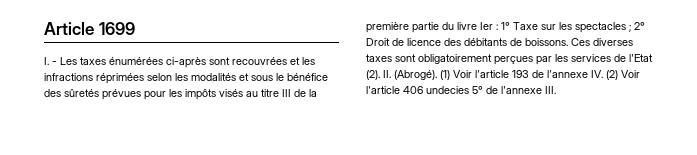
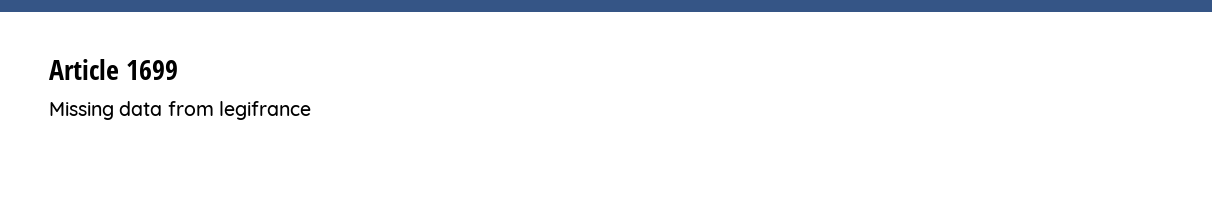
- I. - Les taxes énumérées ci-après sont recouvrées et les infractions réprimées selon les modalités et sous le bénéfice des sûretés prévues pour les impôts visés au titre III de la première partie du livre Ier : 1° Taxe sur les spectacles ; 2° Droit de licence des débitants de boissons. Ces diverses taxes sont obligatoirement perçues par les services de l'Etat (2). II. (Abrogé). (1) Voir l'article 193 de l'annexe IV. (2) Voir l'article 406 undecies 5° de l'annexe III.
+ Missing data from legifrance

